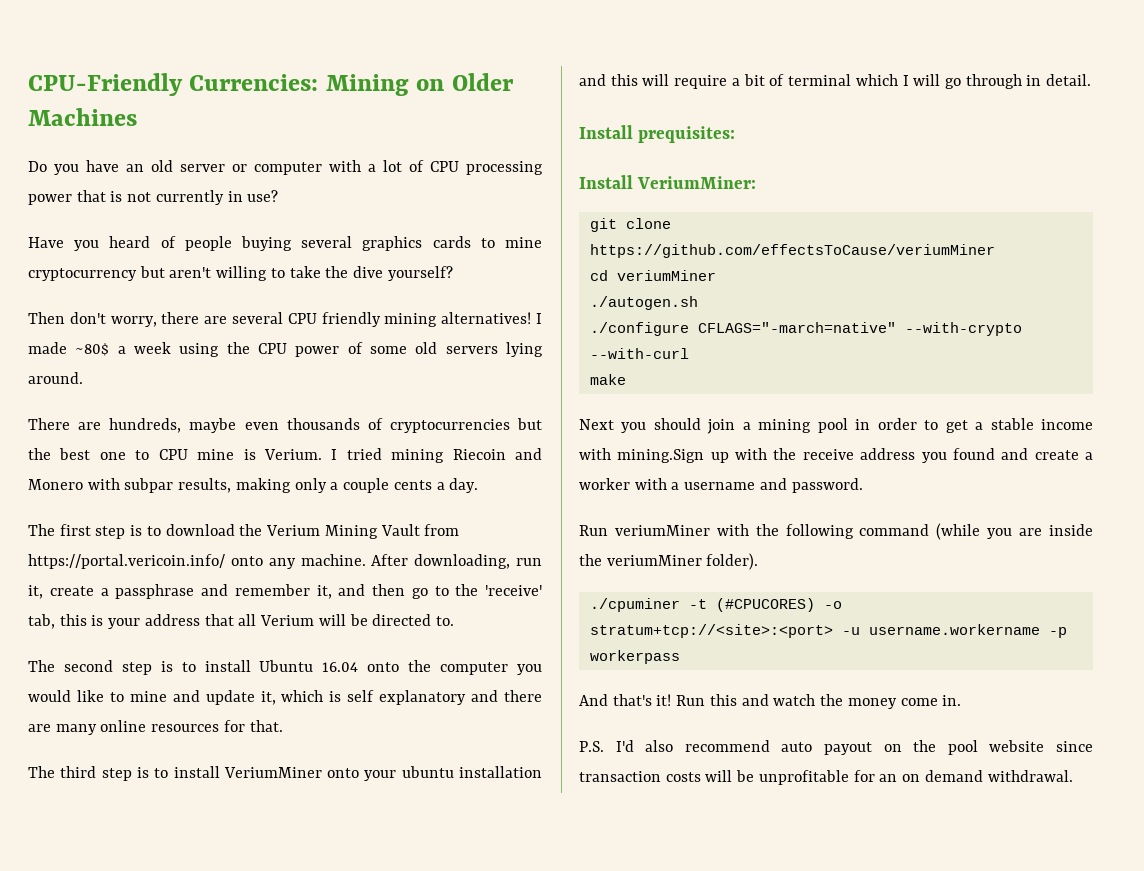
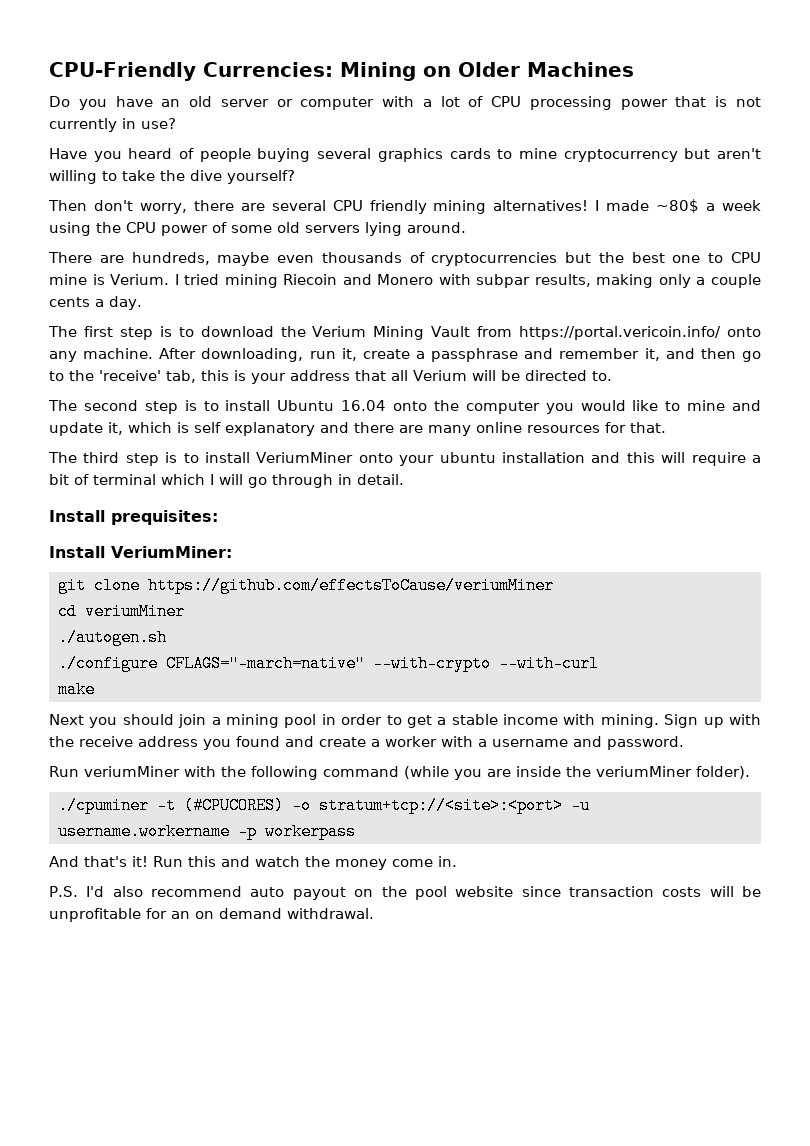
- Next you should join a mining pool in order to get a stable income with mining.Sign up with the receive address you found and create a worker with a username and password.
+ Next you should join a mining pool in order to get a stable income with mining. Sign up with the receive address you found and create a worker with a username and password.

